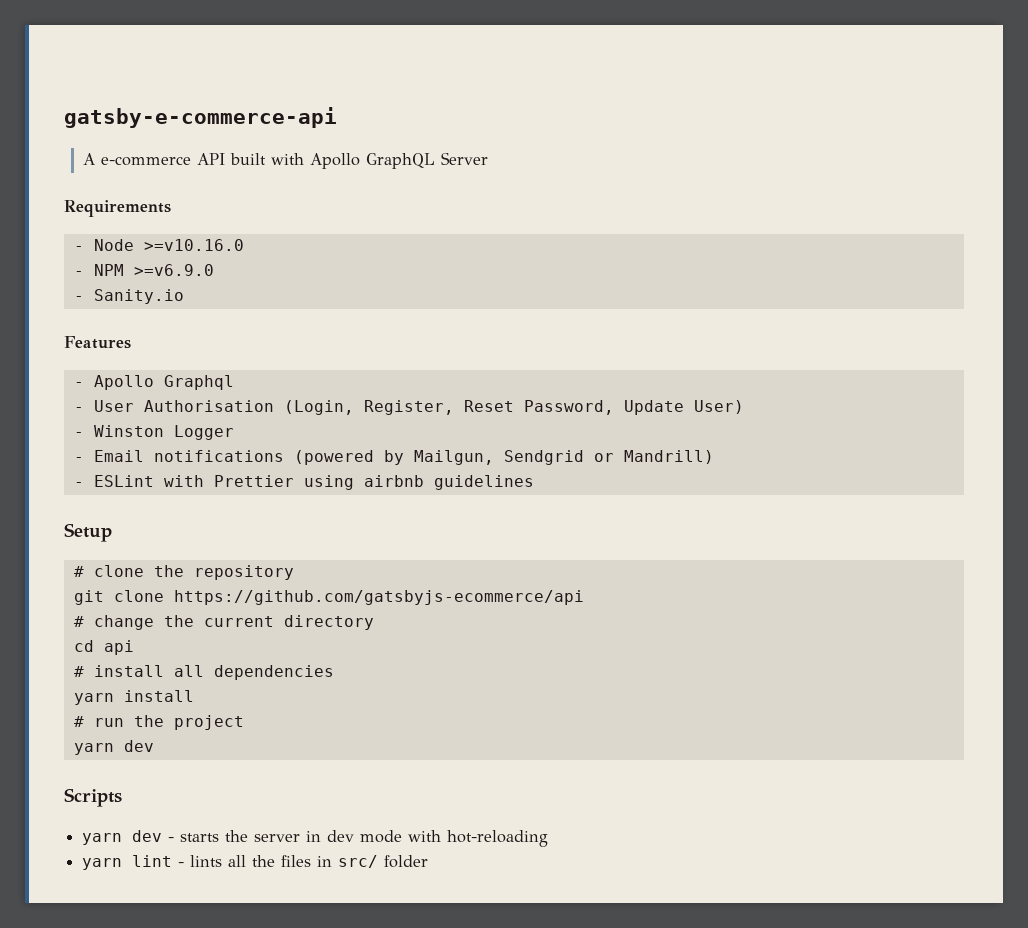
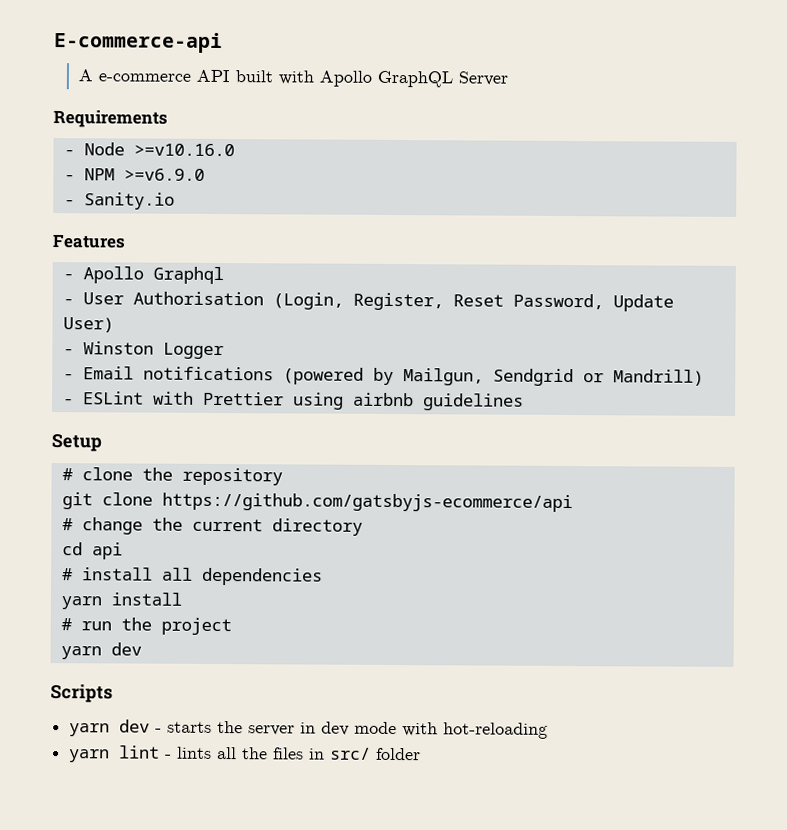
- gatsby-e-commerce-api
+ E-commerce-api

